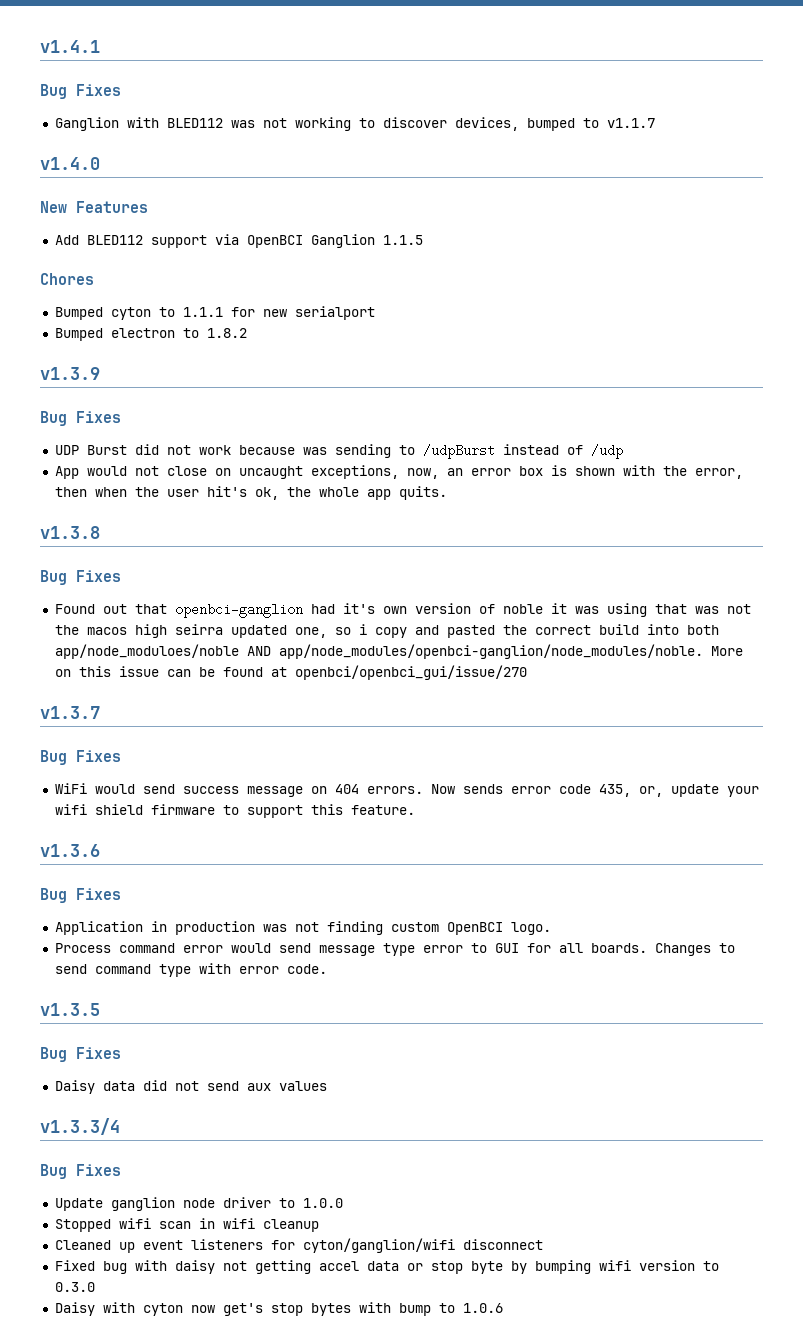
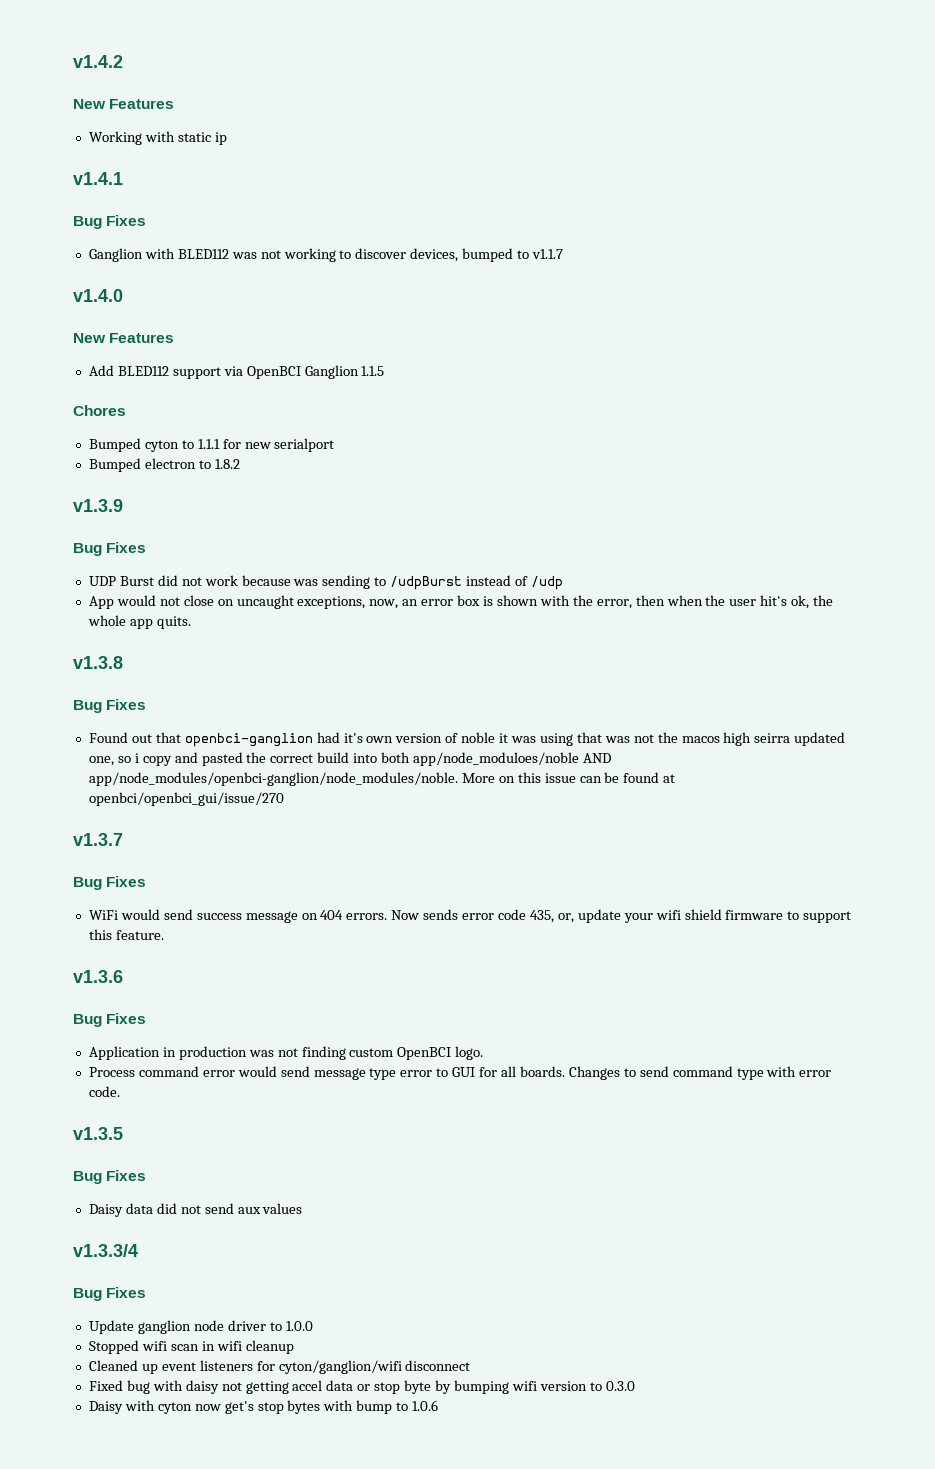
+ v1.4.2
+ New Features
+ Working with static ip

